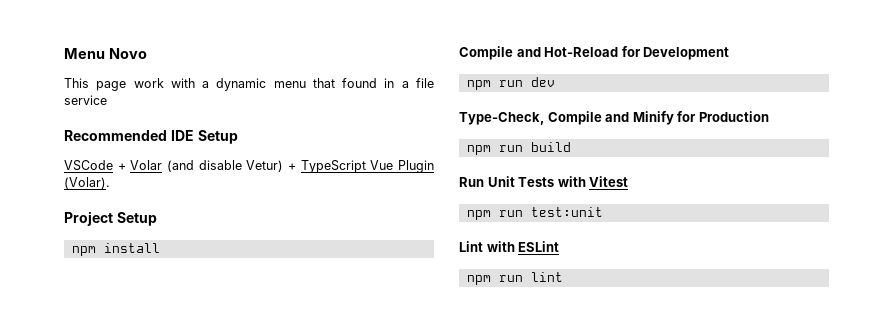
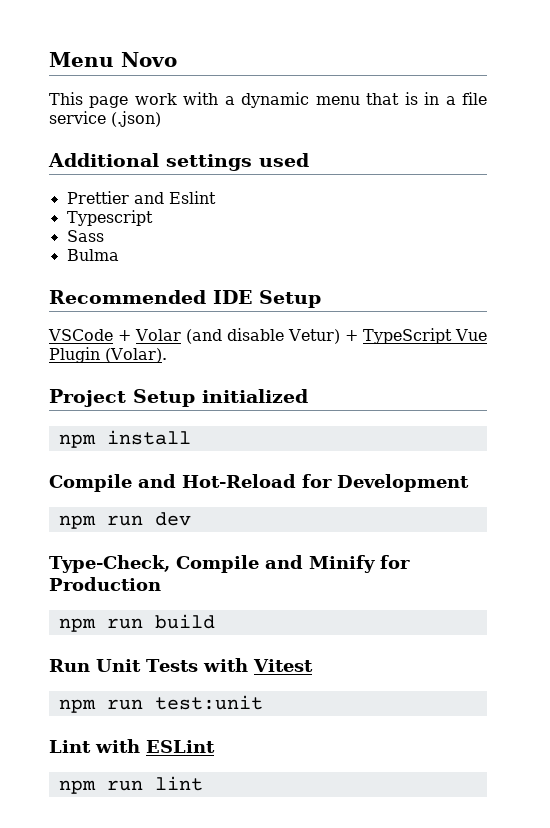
- This page work with a dynamic menu that found in a file service
+ This page work with a dynamic menu that is in a file service (.json)
+ Additional settings used
+ Prettier and Eslint
+ Typescript
+ Sass
+ Bulma
- Project Setup
+ Project Setup initialized

